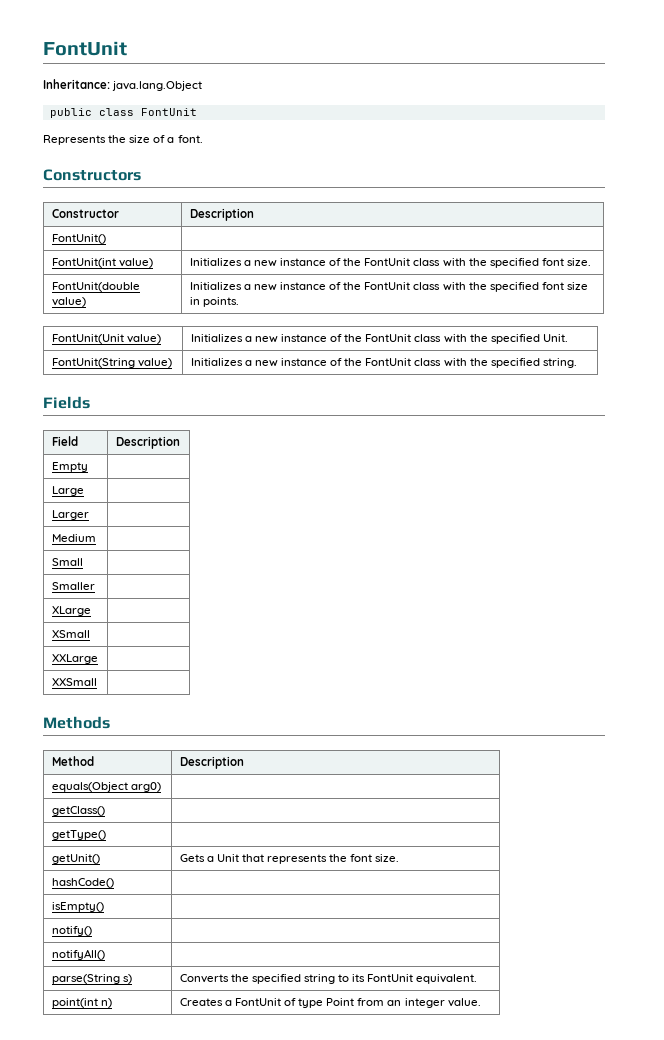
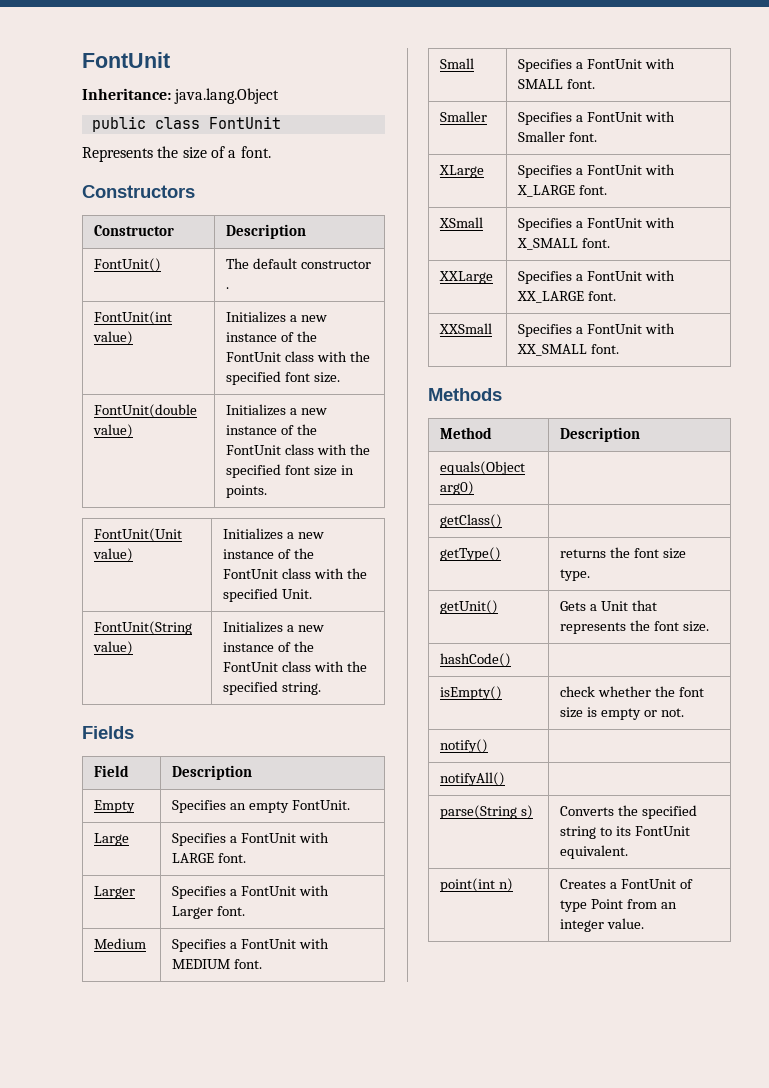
- FontUnit() |
+ FontUnit() | The default constructor .
- Empty |
- Large |
- Larger |
- Medium |
- Small |
- Smaller |
- XLarge |
- XSmall |
- XXLarge |
- XXSmall |
+ Empty | Specifies an empty FontUnit.
+ Large | Specifies a FontUnit with LARGE font.
+ Larger | Specifies a FontUnit with Larger font.
+ Medium | Specifies a FontUnit with MEDIUM font.
+ Small | Specifies a FontUnit with SMALL font.
+ Smaller | Specifies a FontUnit with Smaller font.
+ XLarge | Specifies a FontUnit with X_LARGE font.
+ XSmall | Specifies a FontUnit with X_SMALL font.
+ XXLarge | Specifies a FontUnit with XX_LARGE font.
+ XXSmall | Specifies a FontUnit with XX_SMALL font.
- getType() |
+ getType() | returns the font size type.
- isEmpty() |
+ isEmpty() | check whether the font size is empty or not.

